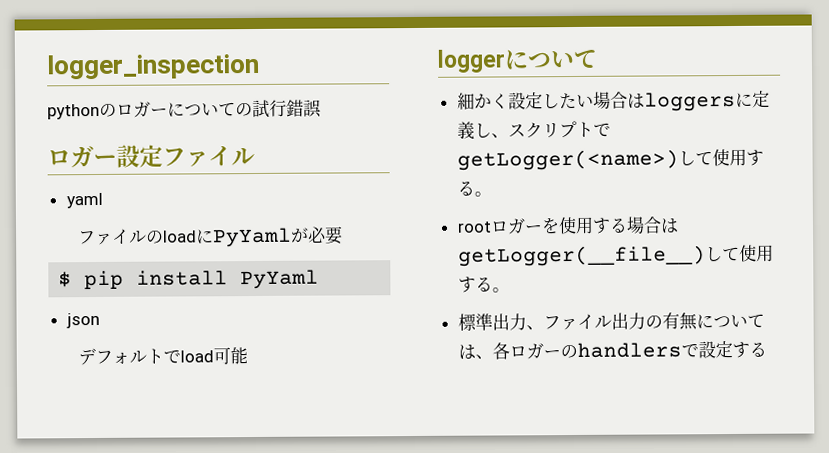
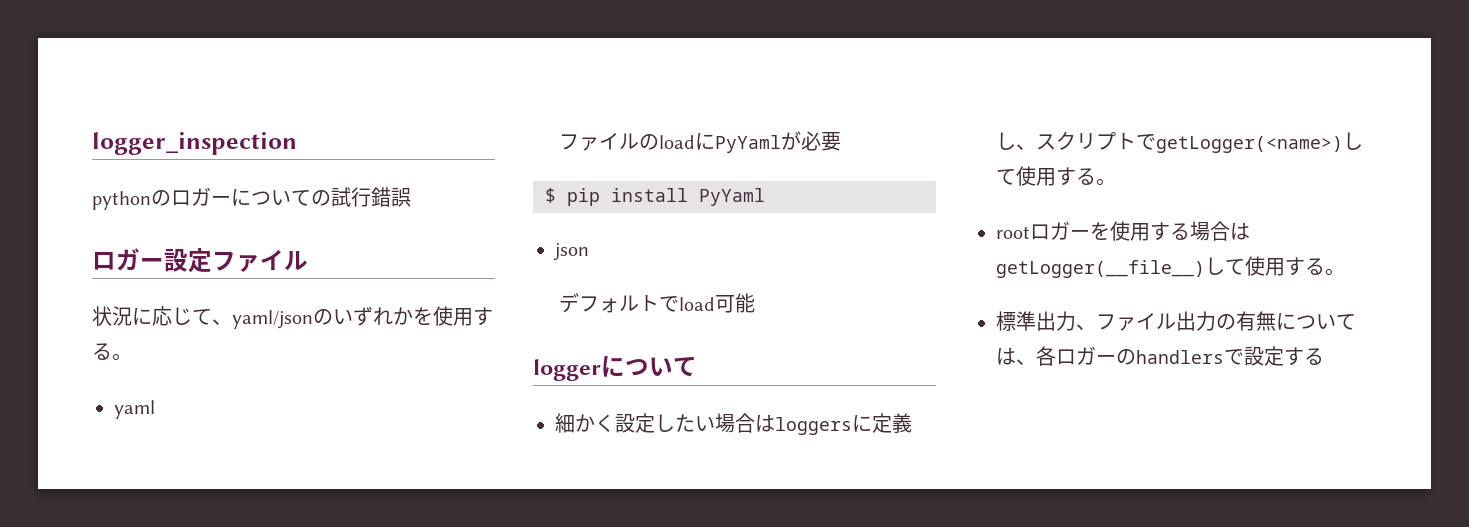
+ 状況に応じて、yaml/jsonのいずれかを使用する。

